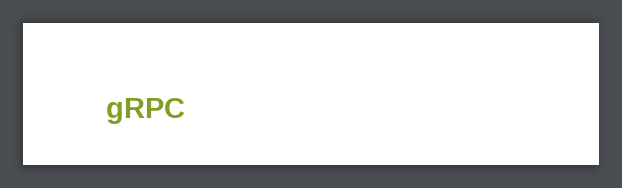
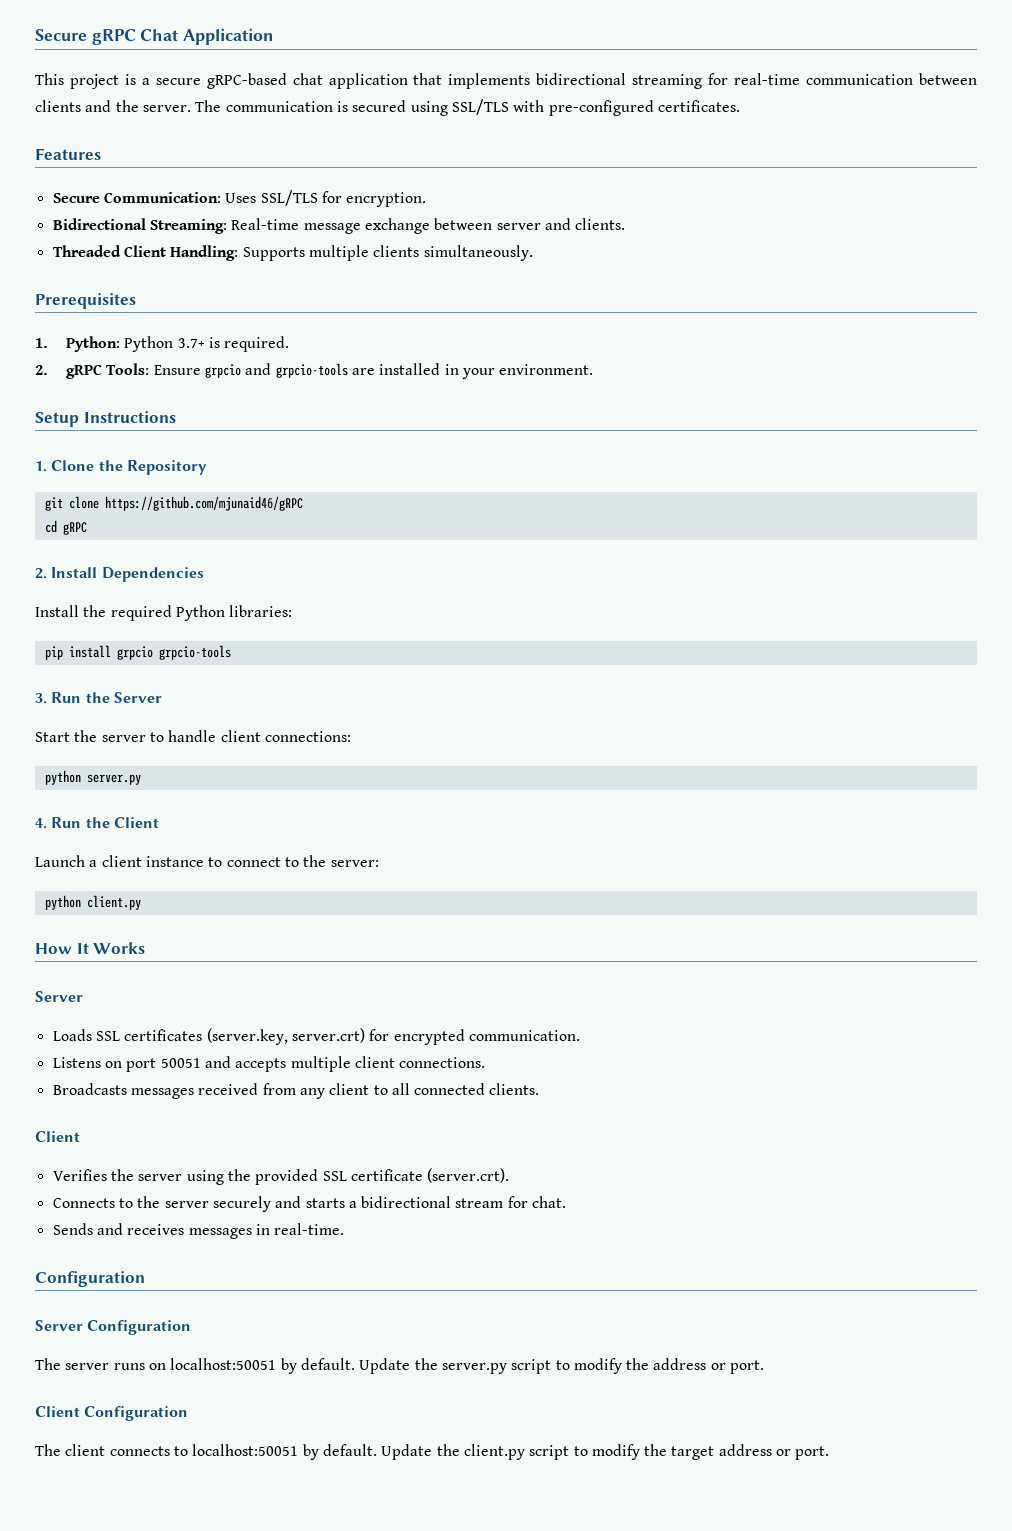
- gRPC
+ Secure gRPC Chat Application
+ This project is a secure gRPC-based chat application that implements bidirectional streaming for real-time communication between clients and the server. The communication is secured using SSL/TLS with pre-configured certificates.
+ Features
+ Secure Communication: Uses SSL/TLS for encryption.
+ Bidirectional Streaming: Real-time message exchange between server and clients.
+ Threaded Client Handling: Supports multiple clients simultaneously.
+ Prerequisites
+ 1. Python: Python 3.7+ is required.
+ 2. gRPC Tools: Ensure grpcio and grpcio-tools are installed in your environment.
+ Setup Instructions
+ 1. Clone the Repository
+ git clone https://github.com/mjunaid46/gRPC
+ cd gRPC
+ 2. Install Dependencies
+ Install the required Python libraries:
+ pip install grpcio grpcio-tools
+ 3. Run the Server
+ Start the server to handle client connections:
+ python server.py
+ 4. Run the Client
+ Launch a client instance to connect to the server:
+ python client.py
+ How It Works
+ Server
+ Loads SSL certificates (server.key, server.crt) for encrypted communication.
+ Listens on port 50051 and accepts multiple client connections.
+ Broadcasts messages received from any client to all connected clients.
+ Client
+ Verifies the server using the provided SSL certificate (server.crt).
+ Connects to the server securely and starts a bidirectional stream for chat.
+ Sends and receives messages in real-time.
+ Configuration
+ Server Configuration
+ The server runs on localhost:50051 by default. Update the server.py script to modify the address or port.
+ Client Configuration
+ The client connects to localhost:50051 by default. Update the client.py script to modify the target address or port.

